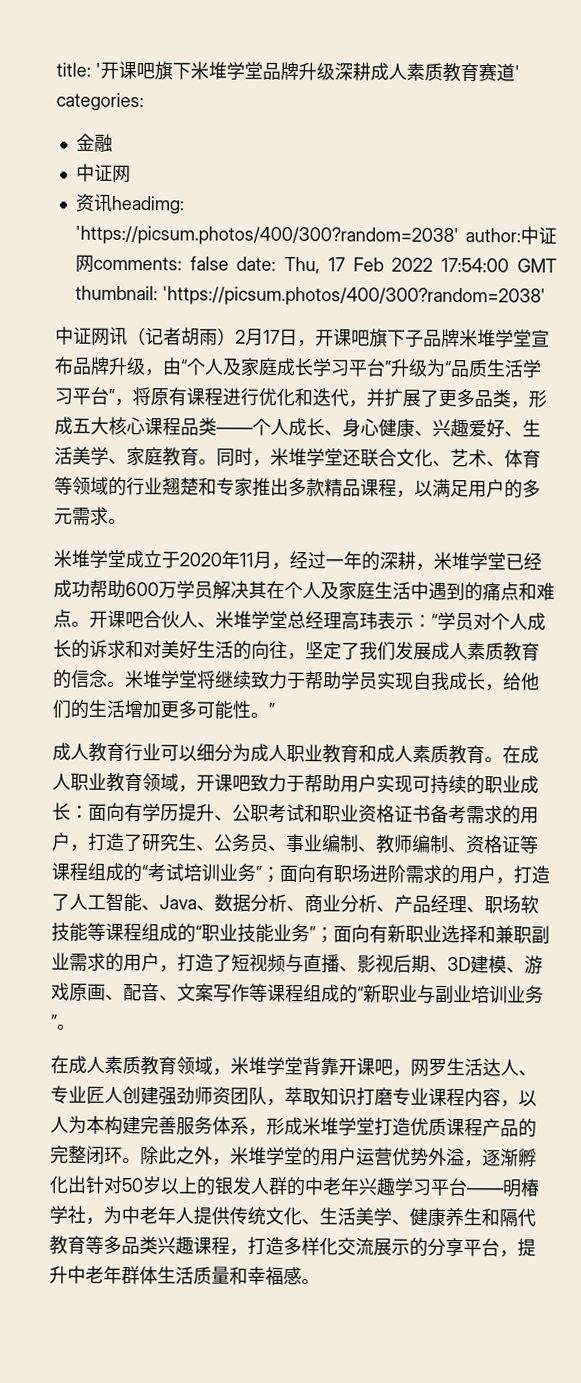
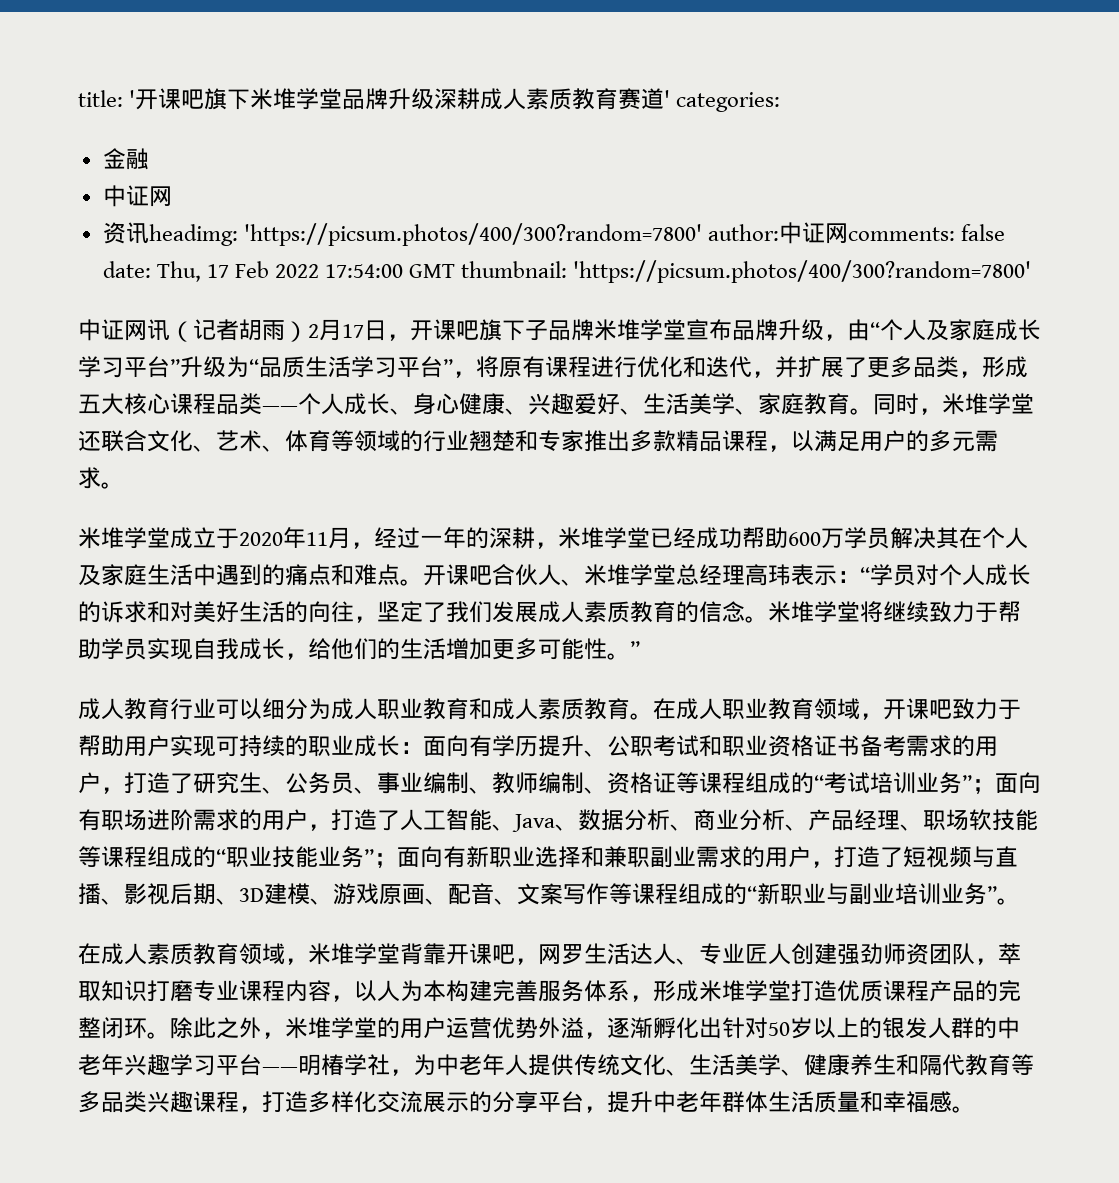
- 资讯headimg: 'https://picsum.photos/400/300?random=2038' author:中证网comments: false date: Thu, 17 Feb 2022 17:54:00 GMT thumbnail: 'https://picsum.photos/400/300?random=2038'
+ 资讯headimg: 'https://picsum.photos/400/300?random=7800' author:中证网comments: false date: Thu, 17 Feb 2022 17:54:00 GMT thumbnail: 'https://picsum.photos/400/300?random=7800'

